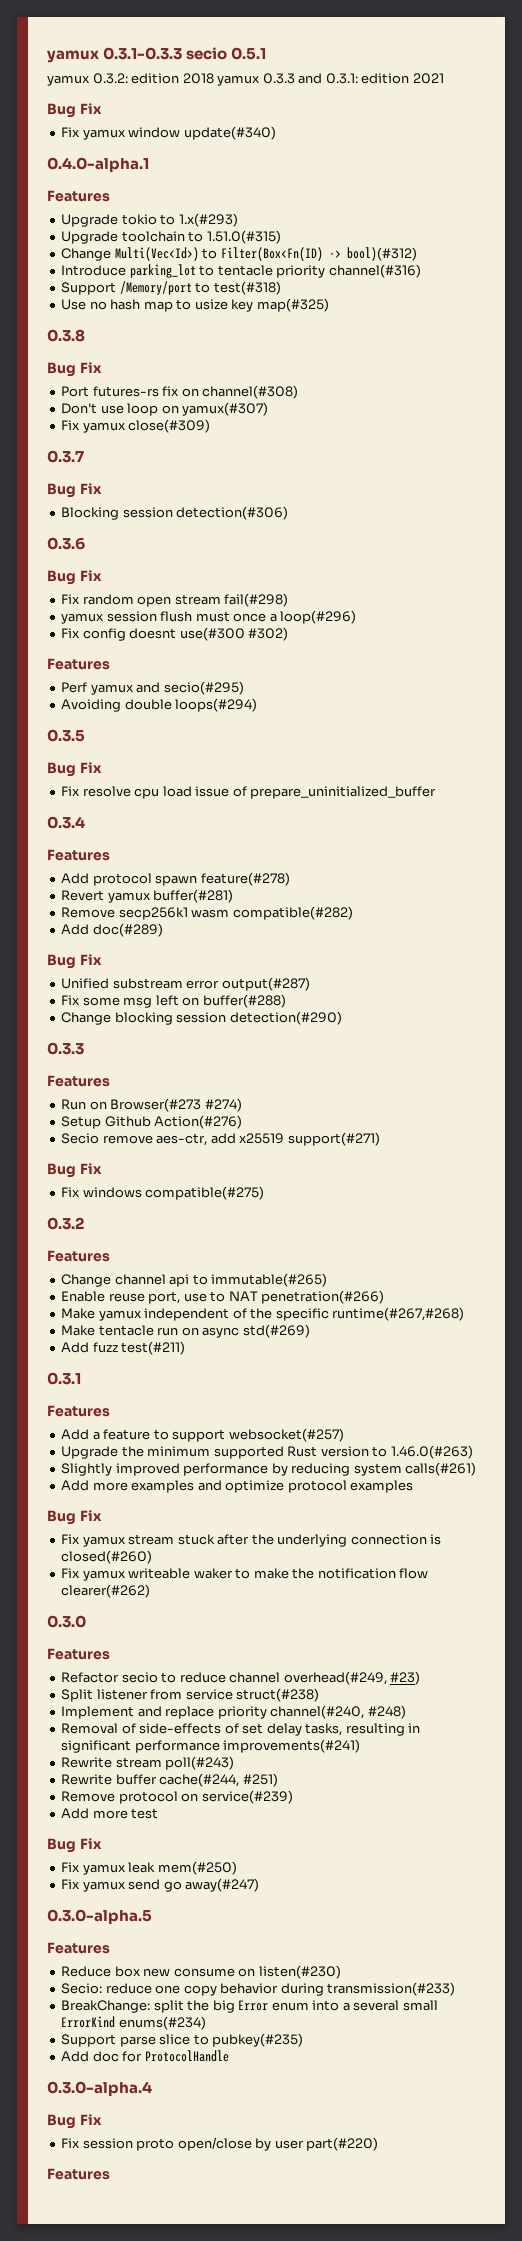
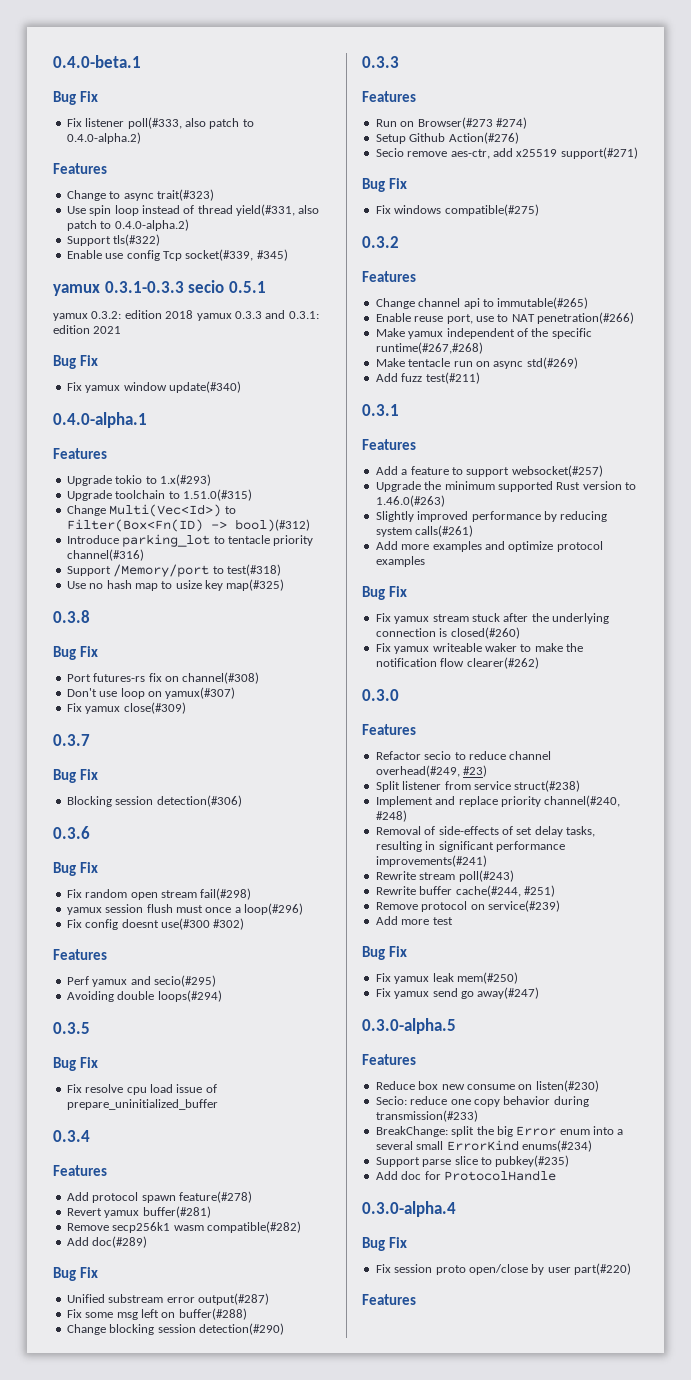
+ 0.4.0-beta.1
+ Bug Fix
+ Fix listener poll(#333, also patch to 0.4.0-alpha.2)
+ Features
+ Change to async trait(#323)
+ Use spin loop instead of thread yield(#331, also patch to 0.4.0-alpha.2)
+ Support tls(#322)
+ Enable use config Tcp socket(#339, #345)

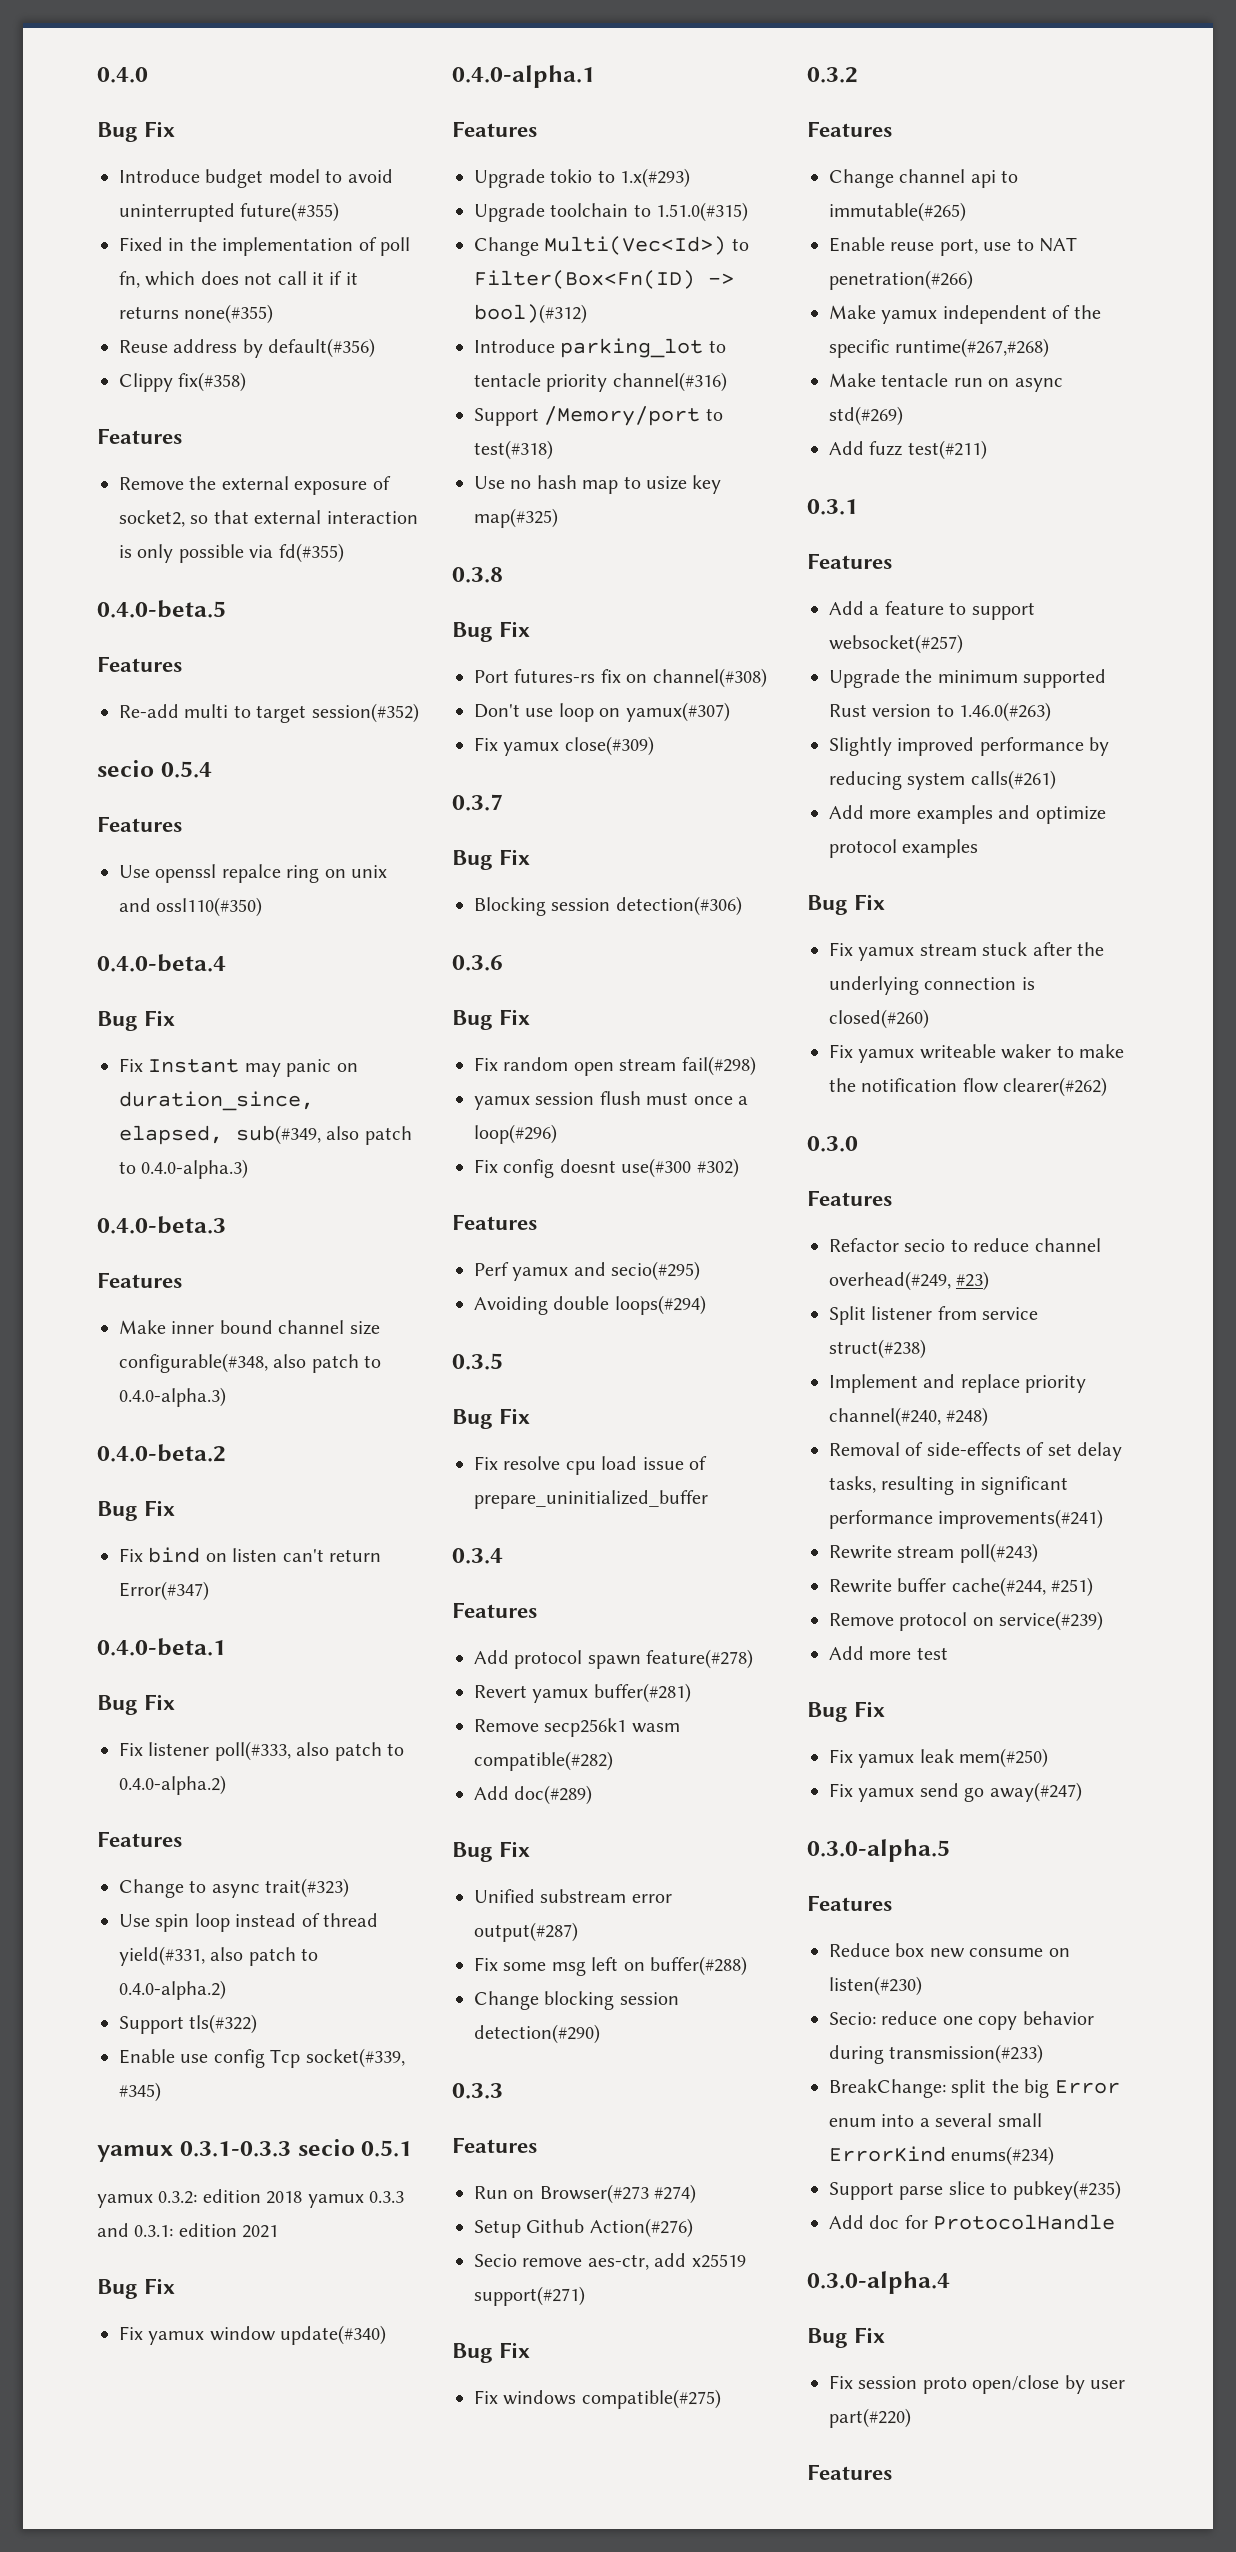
+ 0.4.0
+ Bug Fix
+ Introduce budget model to avoid uninterrupted future(#355)
+ Fixed in the implementation of poll fn, which does not call it if it returns none(#355)
+ Reuse address by default(#356)
+ Clippy fix(#358)
+ Features
+ Remove the external exposure of socket2, so that external interaction is only possible via fd(#355)
+ 0.4.0-beta.5
+ Features
+ Re-add multi to target session(#352)
+ secio 0.5.4
+ Features
+ Use openssl repalce ring on unix and ossl110(#350)
+ 0.4.0-beta.4
+ Bug Fix
+ Fix Instant may panic on duration_since, elapsed, sub(#349, also patch to 0.4.0-alpha.3)
+ 0.4.0-beta.3
+ Features
+ Make inner bound channel size configurable(#348, also patch to 0.4.0-alpha.3)
+ 0.4.0-beta.2
+ Bug Fix
+ Fix bind on listen can't return Error(#347)

